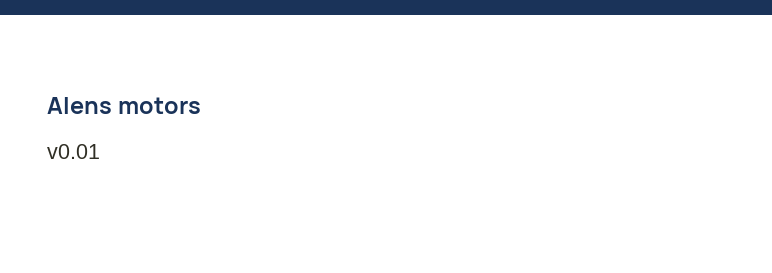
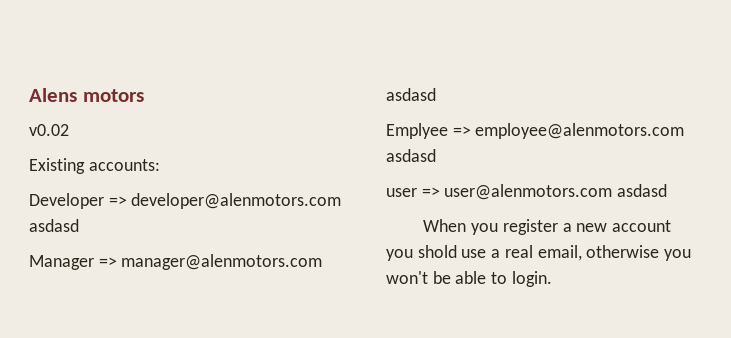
- v0.01
+ v0.02
+ Existing accounts:
+ Developer => developer@alenmotors.com asdasd
+ Manager => manager@alenmotors.com asdasd
+ Emplyee => employee@alenmotors.com asdasd
+ user => user@alenmotors.com asdasd
+ When you register a new account you shold use a real email, otherwise you won't be able to login.

